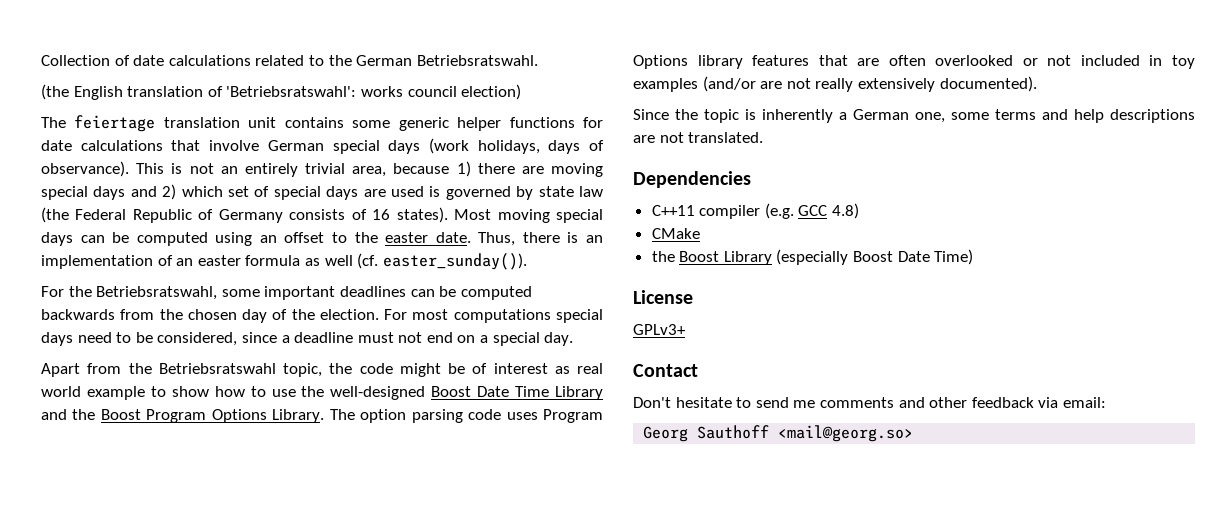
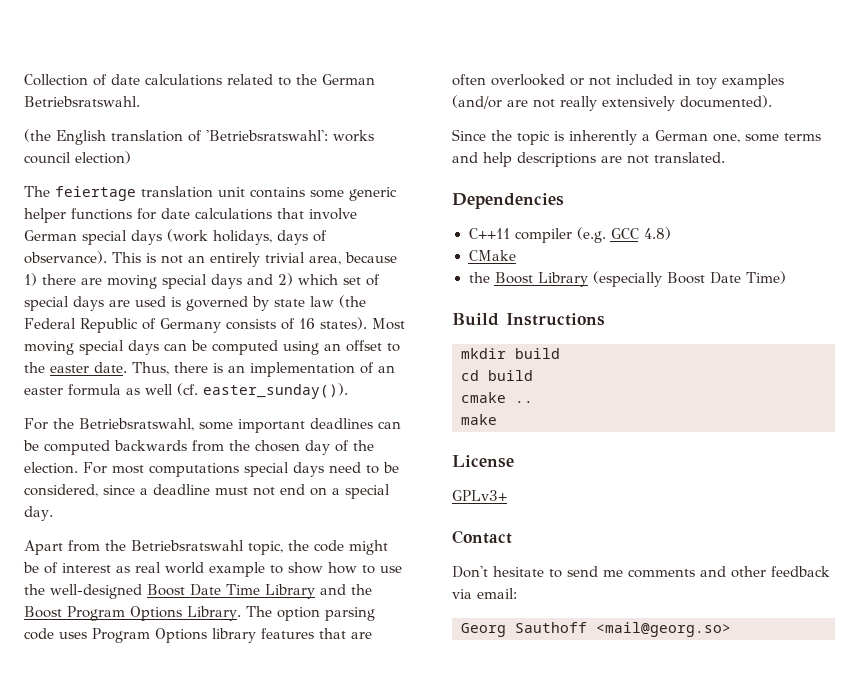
+ Build Instructions
+ mkdir build
+ cd build
+ cmake ..
+ make

